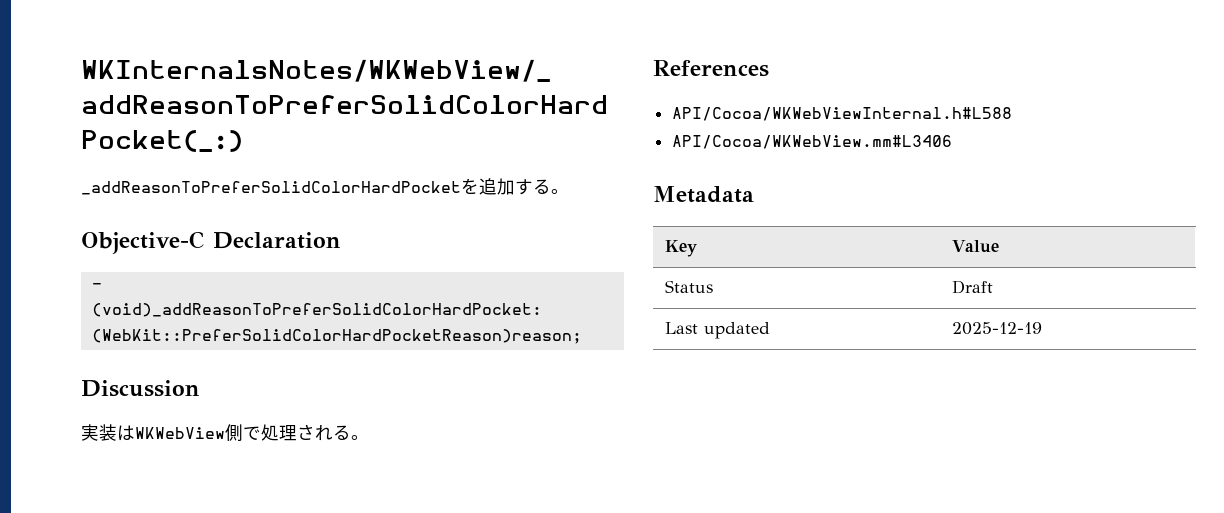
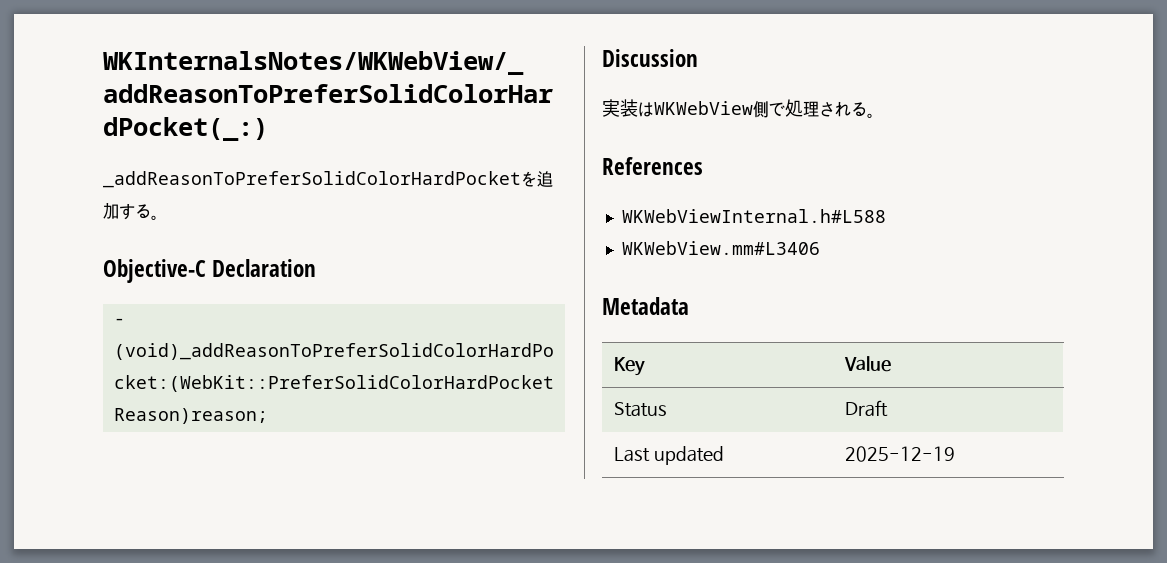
- API/Cocoa/WKWebViewInternal.h#L588
- API/Cocoa/WKWebView.mm#L3406
+ WKWebViewInternal.h#L588
+ WKWebView.mm#L3406

